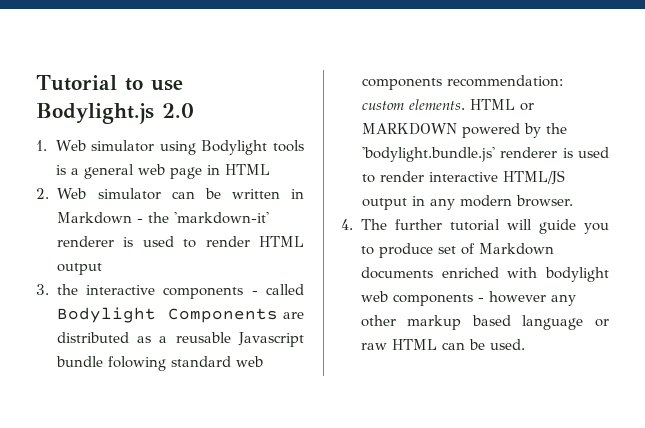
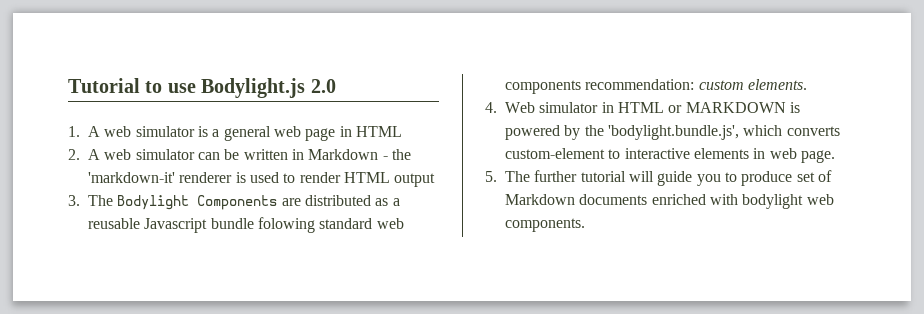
- 1. Web simulator using Bodylight tools is a general web page in HTML
+ 1. A web simulator is a general web page in HTML
- 2. Web simulator can be written in Markdown - the 'markdown-it' renderer is used to render HTML output
+ 2. A web simulator can be written in Markdown - the 'markdown-it' renderer is used to render HTML output
- 3. the interactive components - called Bodylight Components are distributed as a reusable Javascript bundle folowing standard web components recommendation: custom elements. HTML or MARKDOWN powered by the 'bodylight.bundle.js' renderer is used to render interactive HTML/JS output in any modern browser.
- 4. The further tutorial will guide you to produce set of Markdown documents enriched with bodylight web components - however any other markup based language or raw HTML can be used.
+ 3. The Bodylight Components are distributed as a reusable Javascript bundle folowing standard web components recommendation: custom elements.
+ 4. Web simulator in HTML or MARKDOWN is powered by the 'bodylight.bundle.js', which converts custom-element to interactive elements in web page.
+ 5. The further tutorial will guide you to produce set of Markdown documents enriched with bodylight web components.

